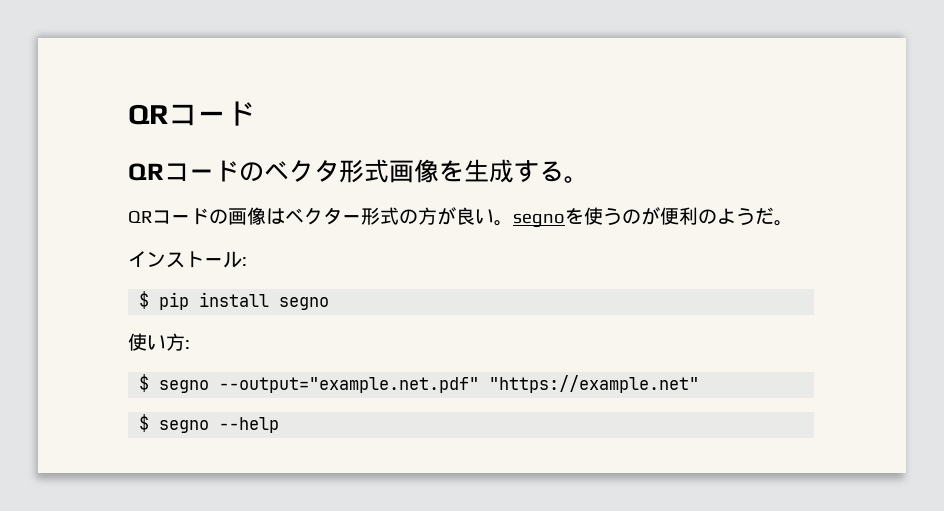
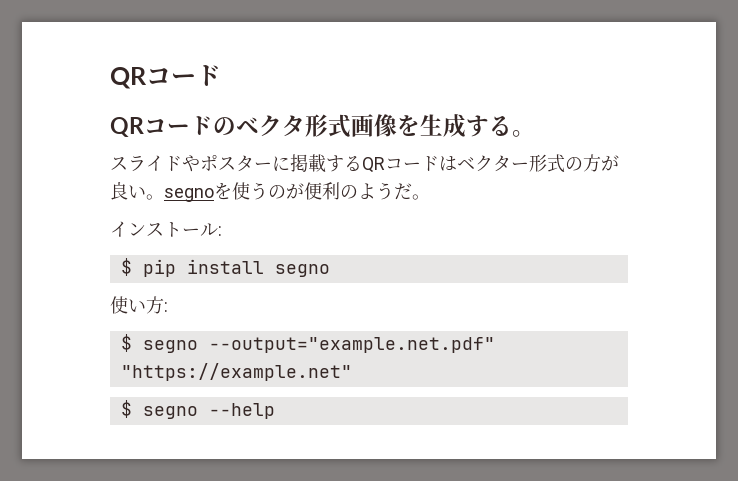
- QRコードの画像はベクター形式の方が良い。segnoを使うのが便利のようだ。
+ スライドやポスターに掲載するQRコードはベクター形式の方が良い。segnoを使うのが便利のようだ。

